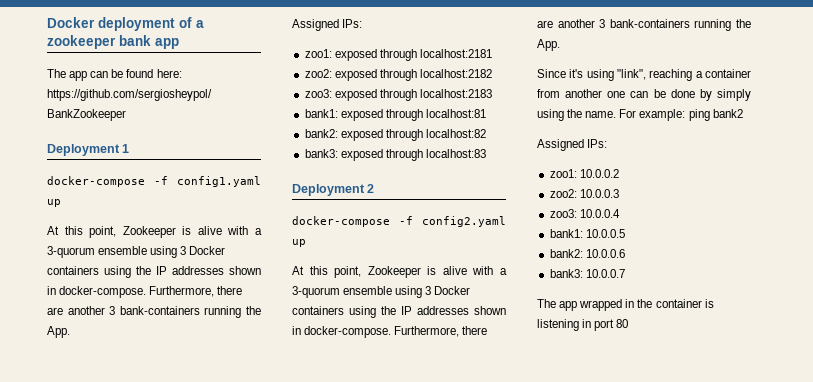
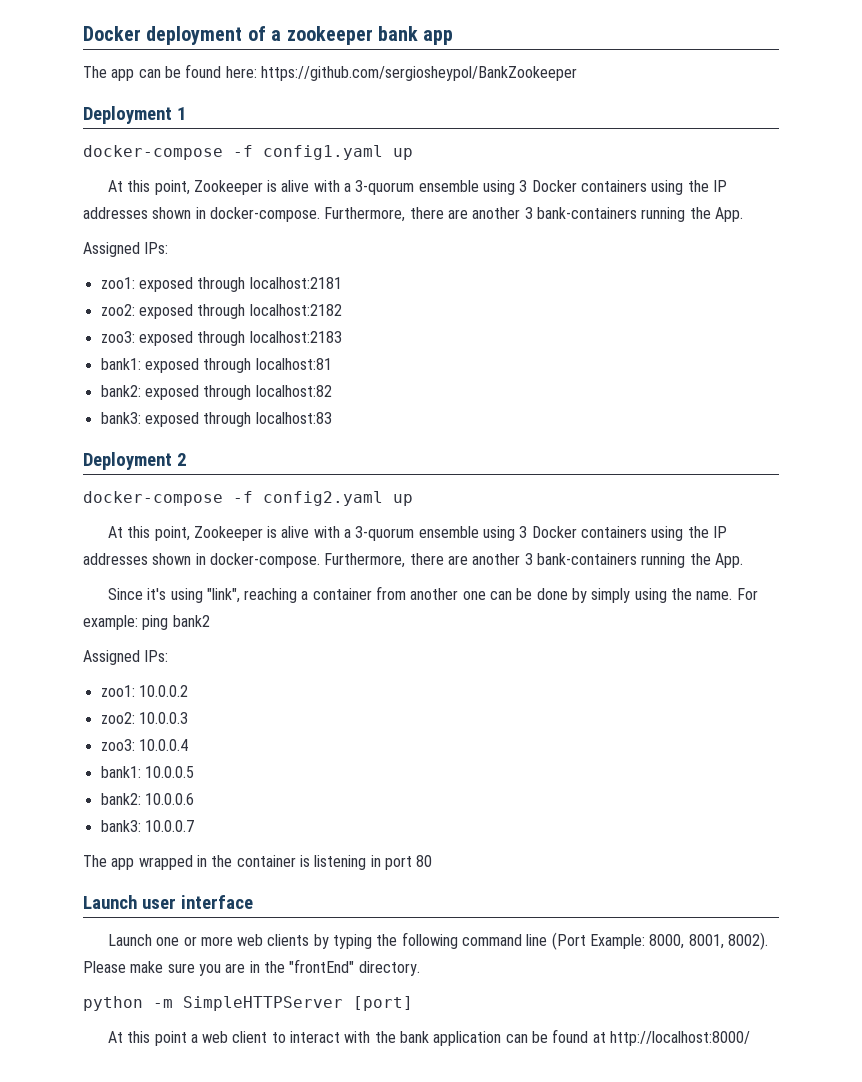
+ Launch user interface
+ Launch one or more web clients by typing the following command line (Port Example: 8000, 8001, 8002). Please make sure you are in the "frontEnd" directory.
+ python -m SimpleHTTPServer [port]
+ At this point a web client to interact with the bank application can be found at http://localhost:8000/

